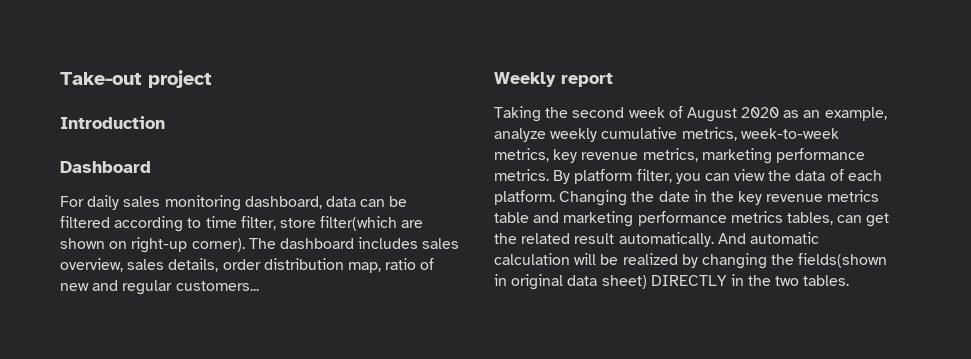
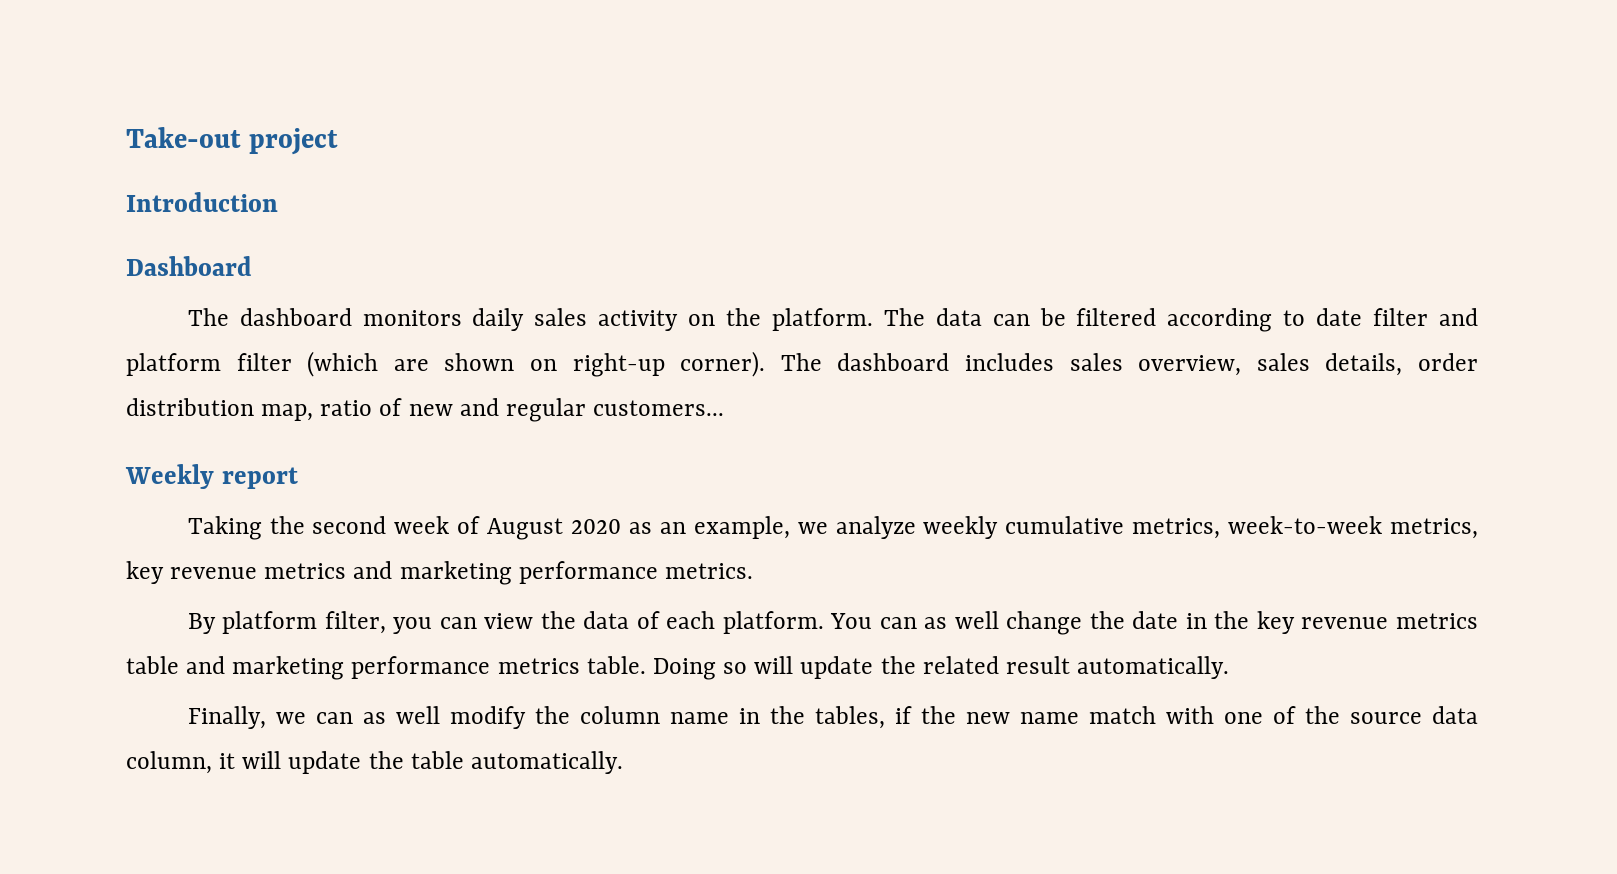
- For daily sales monitoring dashboard, data can be filtered according to time filter, store filter(which are shown on right-up corner).
+ The dashboard monitors daily sales activity on the platform. The data can be filtered according to date filter and platform filter (which are shown on right-up corner).
- Taking the second week of August 2020 as an example, analyze weekly cumulative metrics, week-to-week metrics, key revenue metrics, marketing performance metrics. By platform filter, you can view the data of each platform.
+ Taking the second week of August 2020 as an example, we analyze weekly cumulative metrics, week-to-week metrics, key revenue metrics and marketing performance metrics.
+ By platform filter, you can view the data of each platform.
- Changing the date in the key revenue metrics table and marketing performance metrics tables, can get the related result automatically. And automatic calculation will be realized by changing the fields(shown in original data sheet) DIRECTLY in the two tables.
+ You can as well change the date in the key revenue metrics table and marketing performance metrics table. Doing so will update the related result automatically.
+ Finally, we can as well modify the column name in the tables, if the new name match with one of the source data column, it will update the table automatically.

